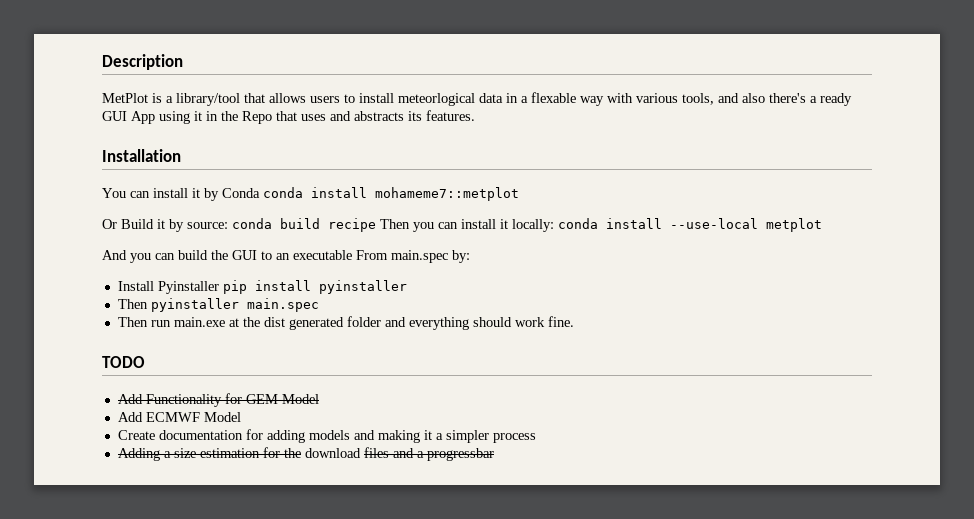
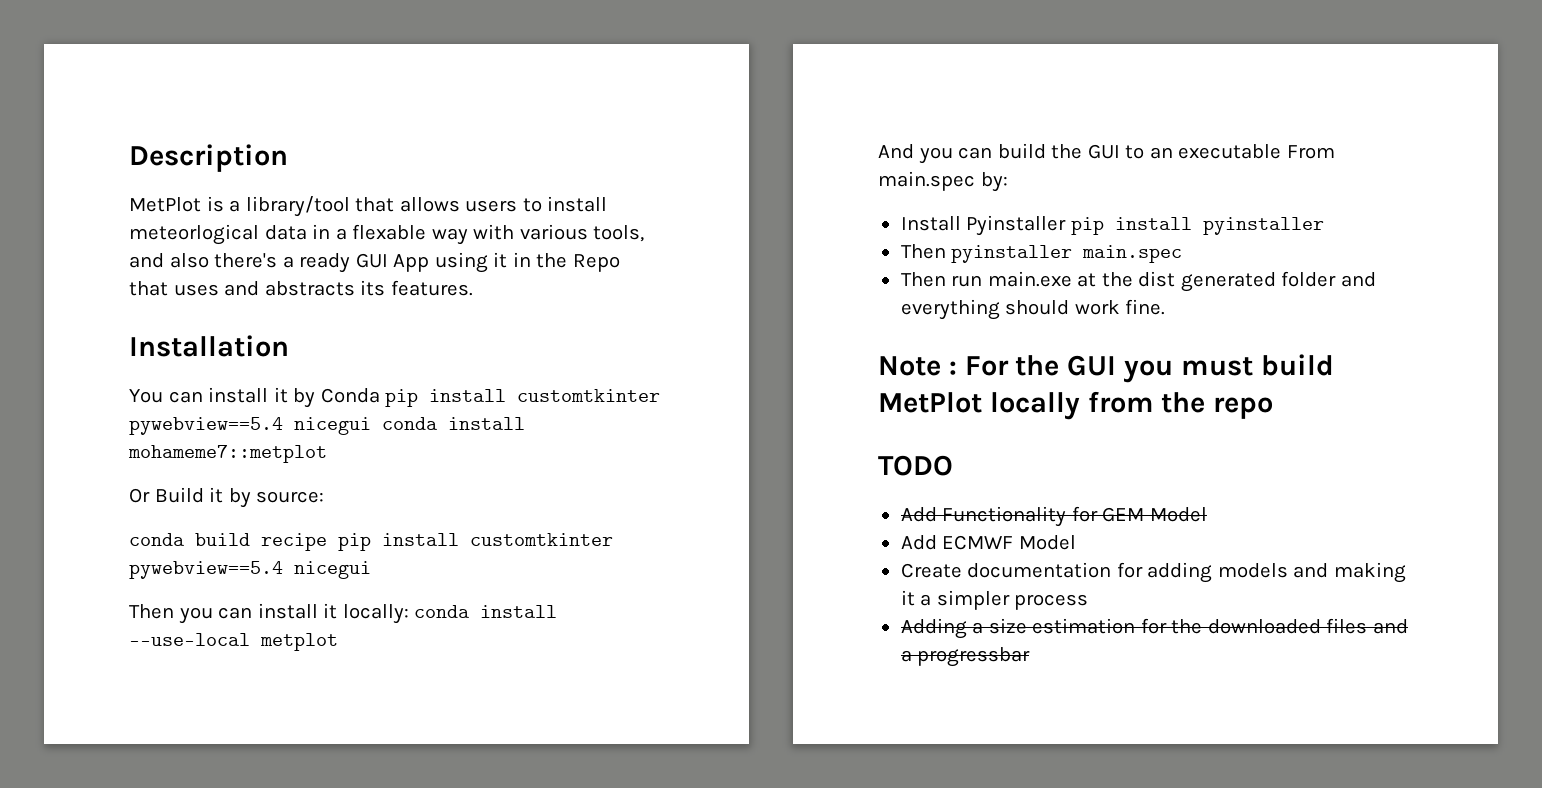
- You can install it by Conda conda install mohameme7::metplot
+ You can install it by Conda pip install customtkinter pywebview==5.4 nicegui conda install mohameme7::metplot
- Or Build it by source: conda build recipe Then you can install it locally: conda install --use-local metplot
+ Or Build it by source:
+ conda build recipe pip install customtkinter pywebview==5.4 nicegui
+ Then you can install it locally: conda install --use-local metplot
+ Note : For the GUI you must build MetPlot locally from the repo
- Adding a size estimation for the download files and a progressbar
+ Adding a size estimation for the downloaded files and a progressbar

